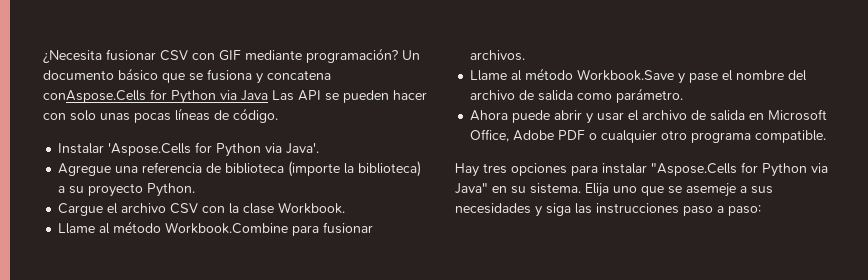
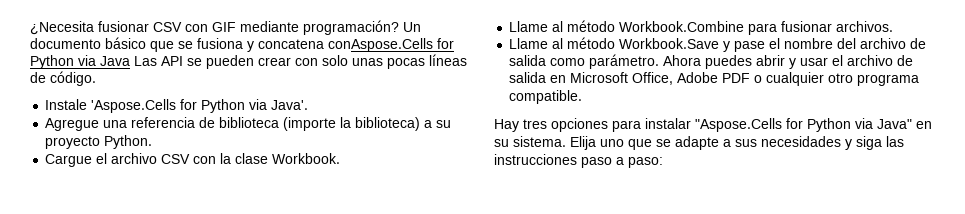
- Un documento básico que se fusiona y concatena conAspose.Cells for Python via Java Las API se pueden hacer con solo unas pocas líneas de código.
+ Un documento básico que se fusiona y concatena conAspose.Cells for Python via Java Las API se pueden crear con solo unas pocas líneas de código.
- Instalar 'Aspose.Cells for Python via Java'.
+ Instale 'Aspose.Cells for Python via Java'.
- Llame al método Workbook.Save y pase el nombre del archivo de salida como parámetro.
- Ahora puede abrir y usar el archivo de salida en Microsoft Office, Adobe PDF o cualquier otro programa compatible.
+ Llame al método Workbook.Save y pase el nombre del archivo de salida como parámetro. Ahora puedes abrir y usar el archivo de salida en Microsoft Office, Adobe PDF o cualquier otro programa compatible.
- Elija uno que se asemeje a sus necesidades y siga las instrucciones paso a paso:
+ Elija uno que se adapte a sus necesidades y siga las instrucciones paso a paso:

